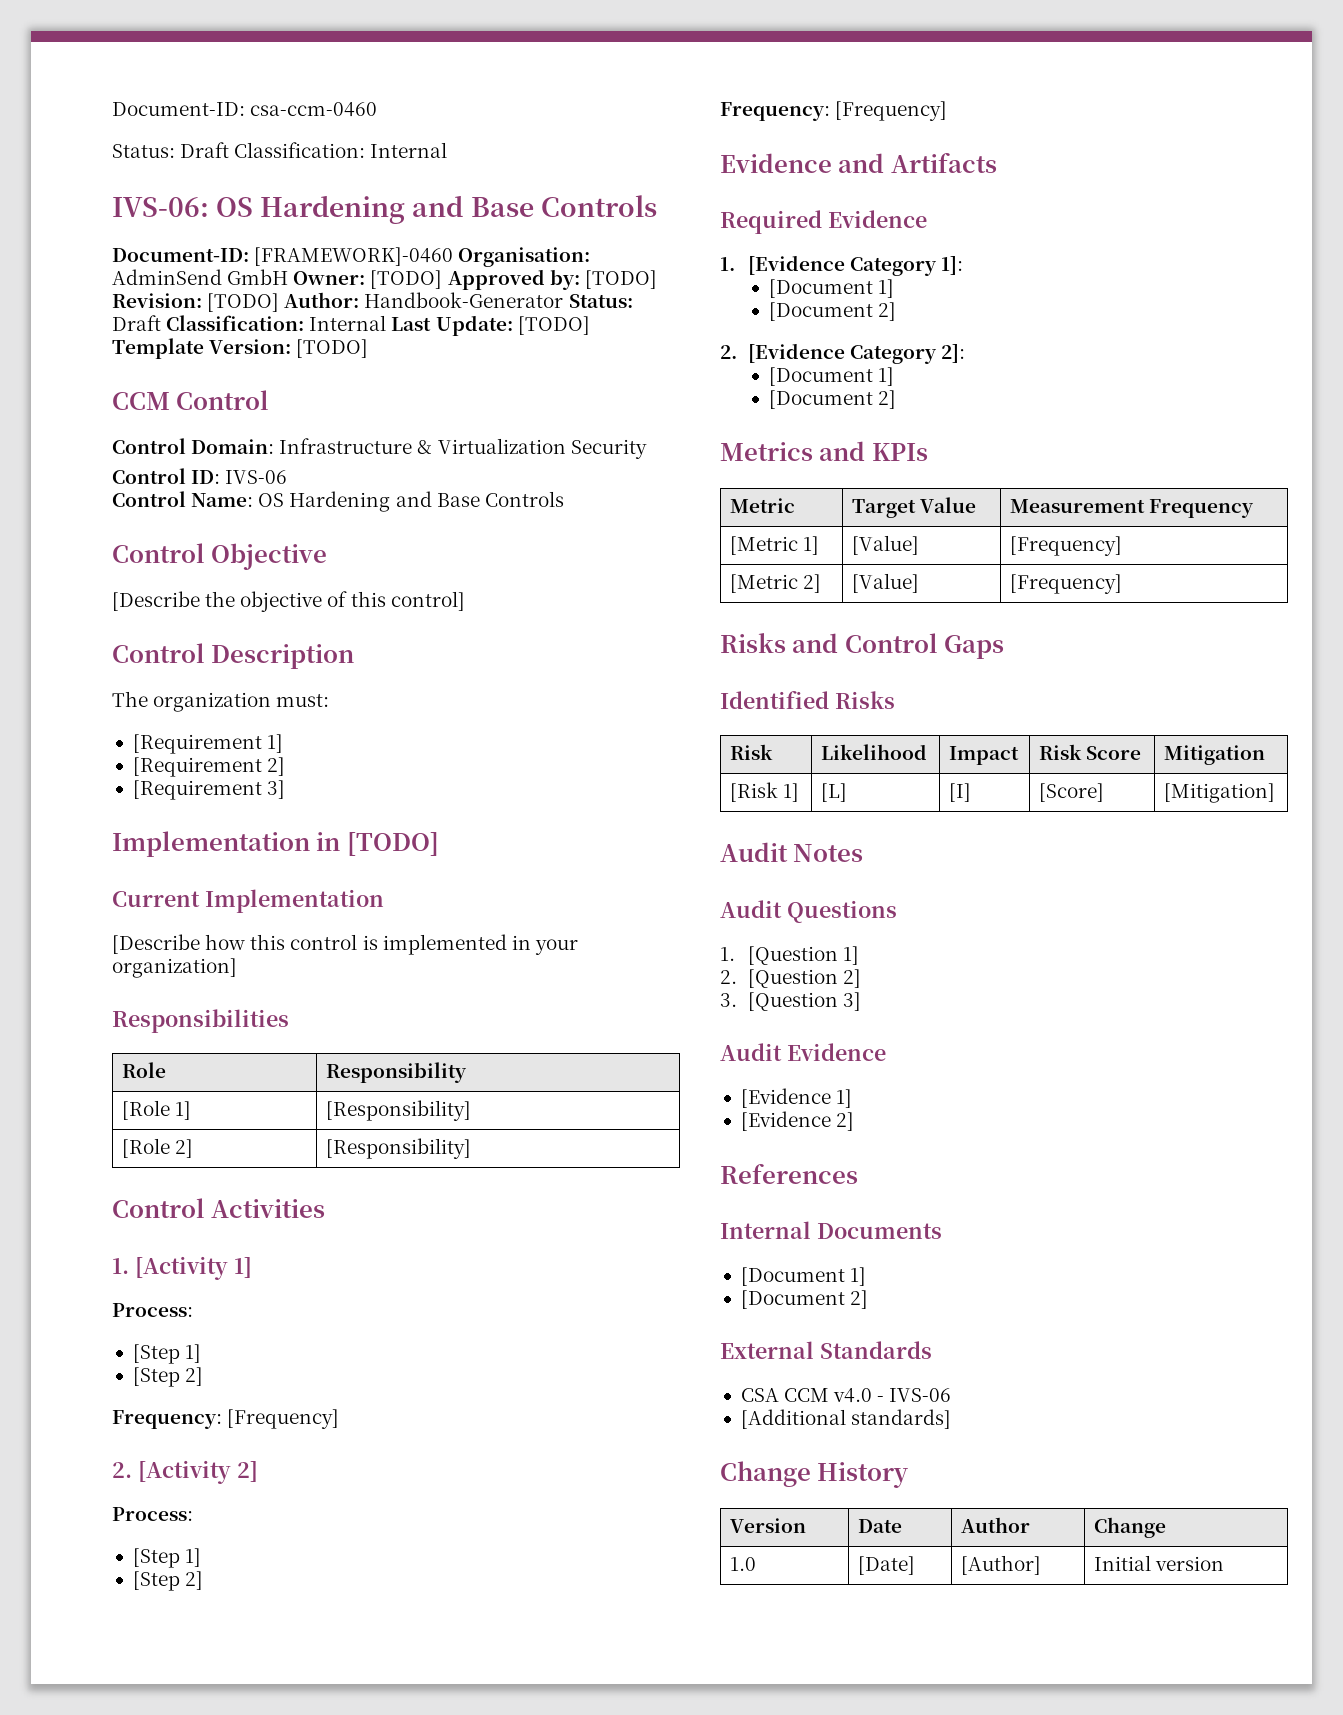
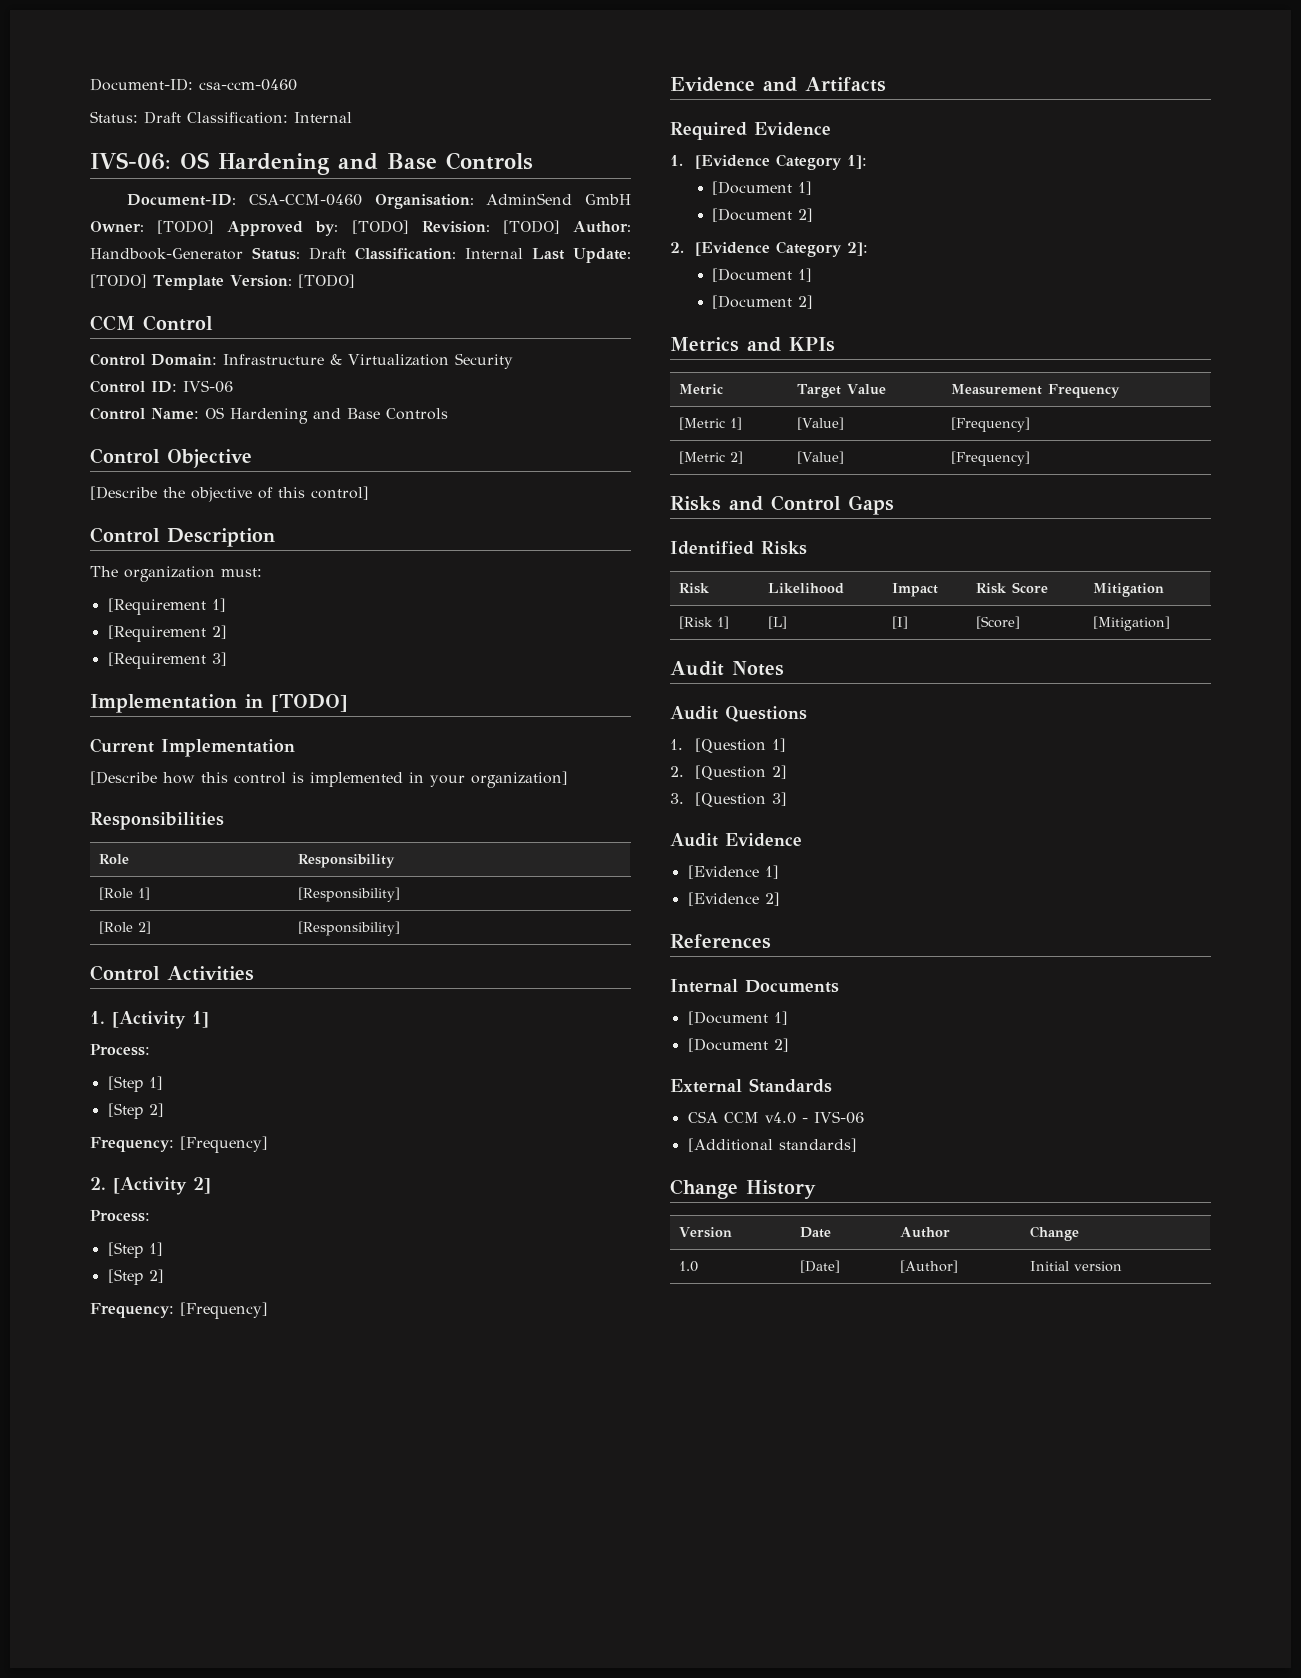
- Document-ID: [FRAMEWORK]-0460 Organisation: AdminSend GmbH Owner: [TODO] Approved by: [TODO] Revision: [TODO] Author: Handbook-Generator Status: Draft Classification: Internal Last Update: [TODO] Template Version: [TODO]
+ Document-ID: CSA-CCM-0460 Organisation: AdminSend GmbH Owner: [TODO] Approved by: [TODO] Revision: [TODO] Author: Handbook-Generator Status: Draft Classification: Internal Last Update: [TODO] Template Version: [TODO]

